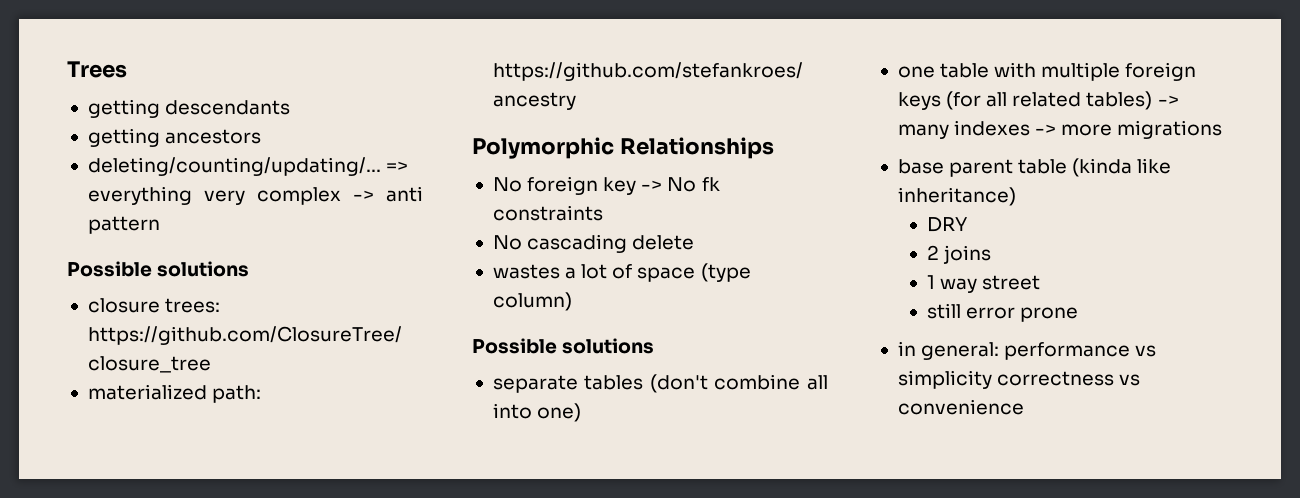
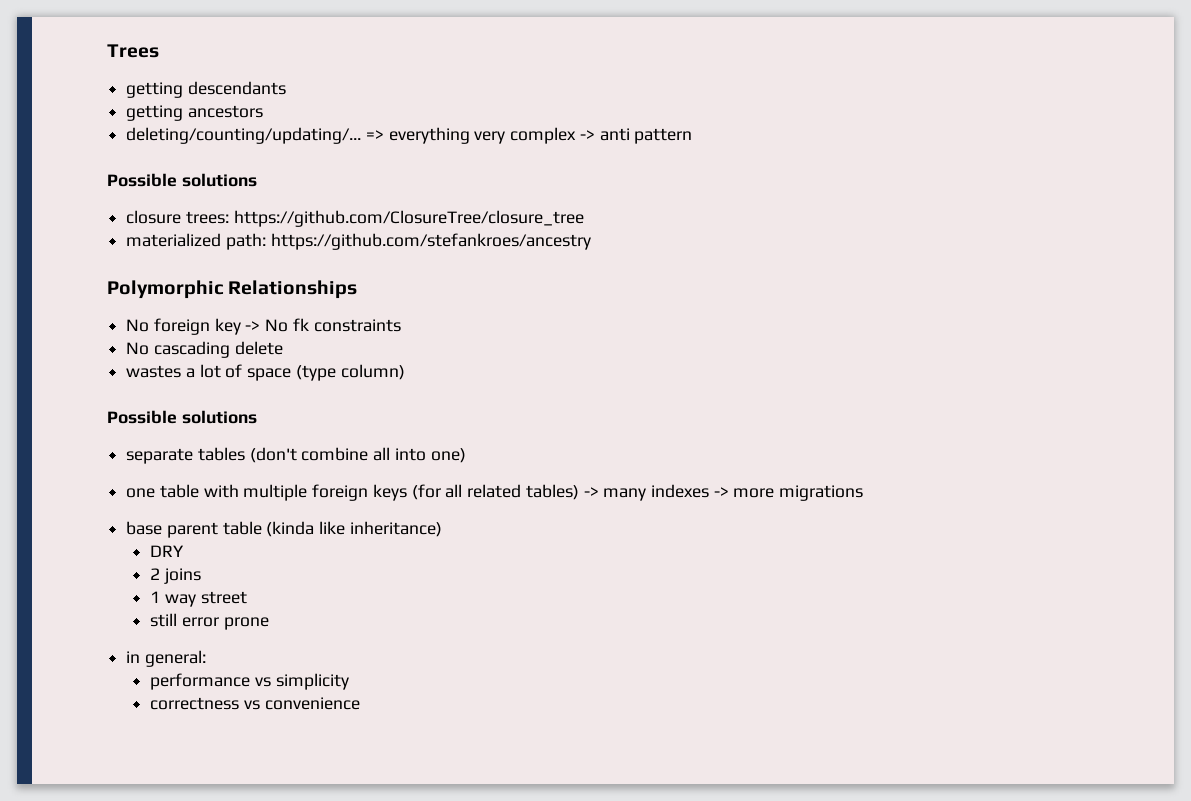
- in general: performance vs simplicity correctness vs convenience
+ in general:
+ performance vs simplicity
+ correctness vs convenience

